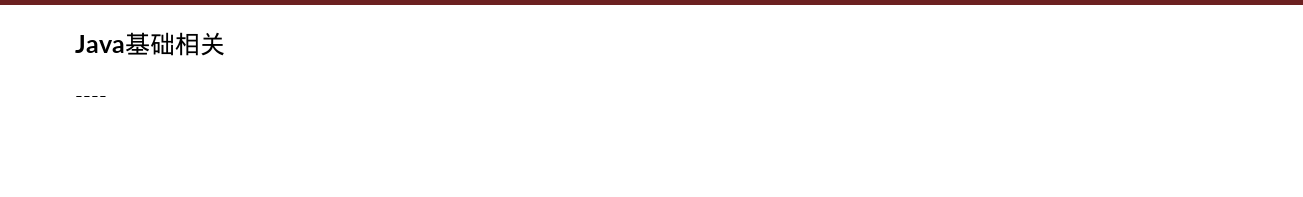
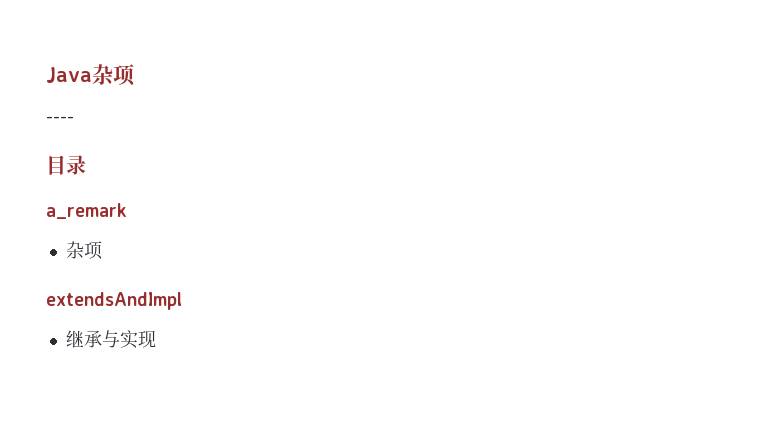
- Java基础相关
+ Java杂项
+ 目录
+ a_remark
+ 杂项
+ extendsAndImpl
+ 继承与实现

